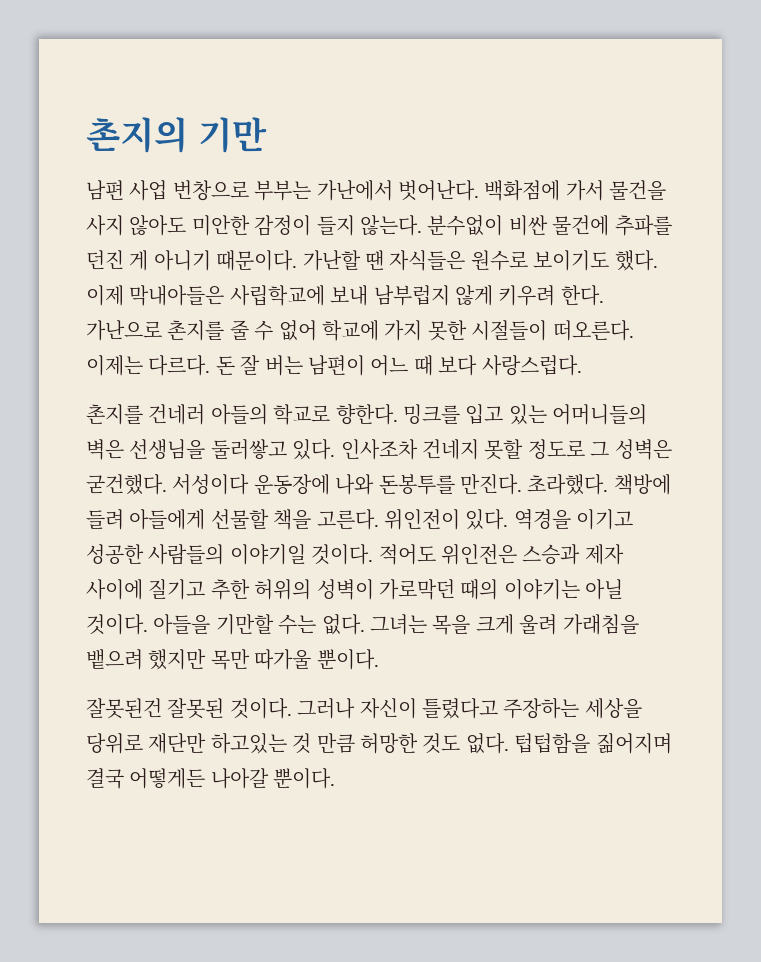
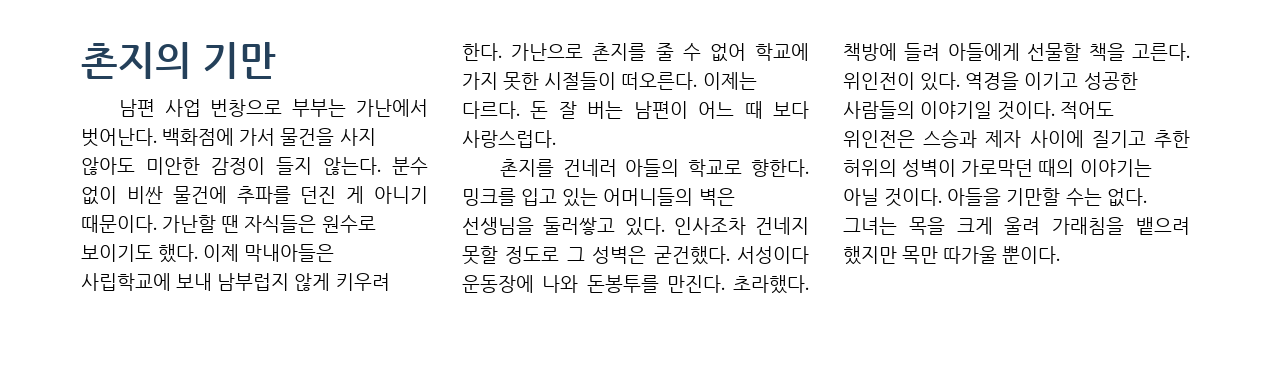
- 분수없이 비싼 물건에 추파를 던진 게 아니기 때문이다.
+ 분수 없이 비싼 물건에 추파를 던진 게 아니기 때문이다.
- 잘못된건 잘못된 것이다. 그러나 자신이 틀렸다고 주장하는 세상을 당위로 재단만 하고있는 것 만큼 허망한 것도 없다. 텁텁함을 짊어지며 결국 어떻게든 나아갈 뿐이다.

